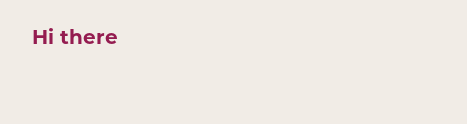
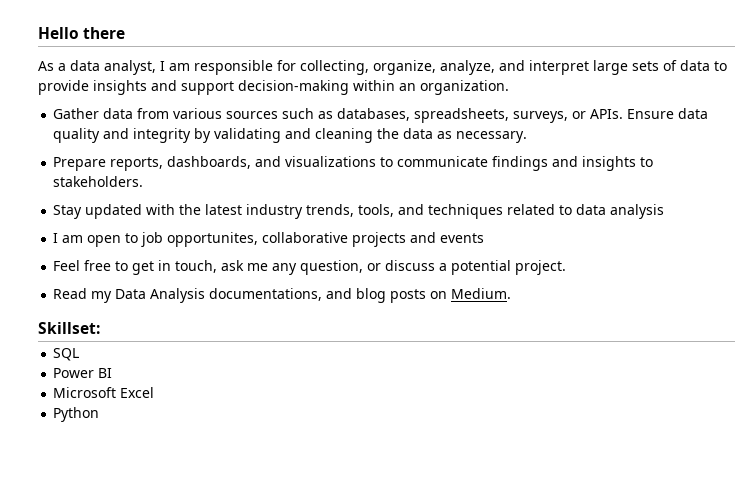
- Hi there
+ Hello there
+ As a data analyst, I am responsible for collecting, organize, analyze, and interpret large sets of data to provide insights and support decision-making within an organization.
+ Gather data from various sources such as databases, spreadsheets, surveys, or APIs. Ensure data quality and integrity by validating and cleaning the data as necessary.
+ Prepare reports, dashboards, and visualizations to communicate findings and insights to stakeholders.
+ Stay updated with the latest industry trends, tools, and techniques related to data analysis
+ I am open to job opportunites, collaborative projects and events
+ Feel free to get in touch, ask me any question, or discuss a potential project.
+ Read my Data Analysis documentations, and blog posts on Medium.
+ Skillset:
+ SQL
+ Power BI
+ Microsoft Excel
+ Python

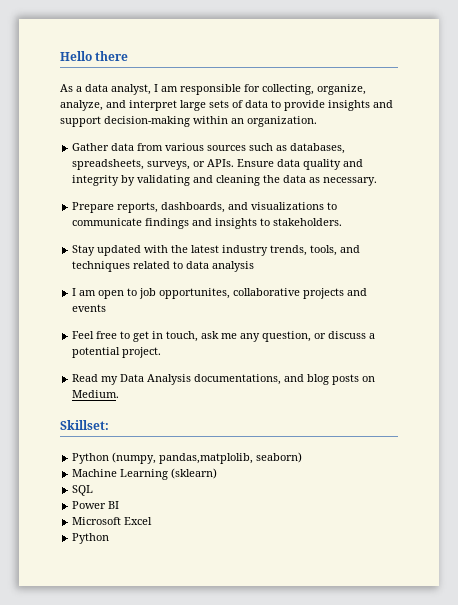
+ Python (numpy, pandas,matplolib, seaborn)
+ Machine Learning (sklearn)

